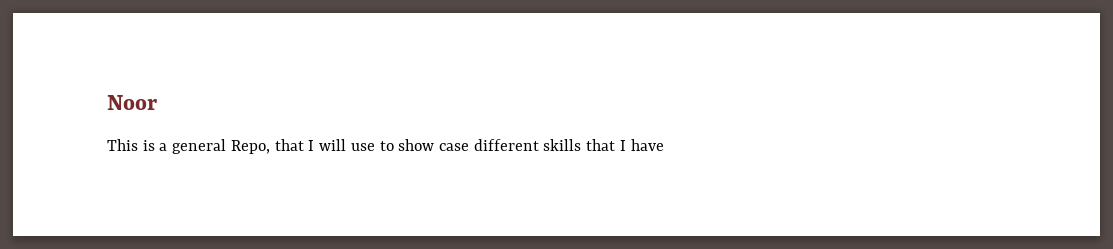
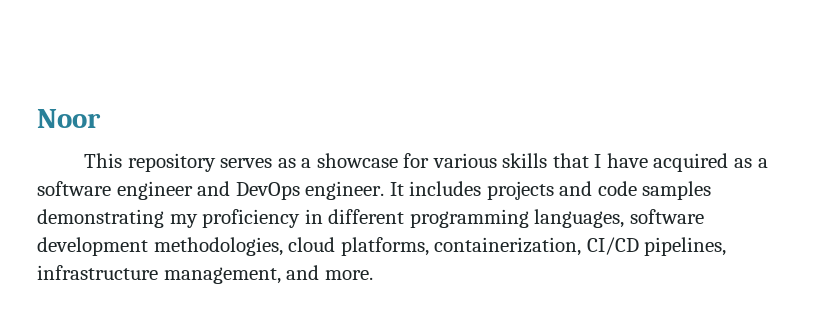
- This is a general Repo, that I will use to show case different skills that I have
+ This repository serves as a showcase for various skills that I have acquired as a software engineer and DevOps engineer. It includes projects and code samples demonstrating my proficiency in different programming languages, software development methodologies, cloud platforms, containerization, CI/CD pipelines, infrastructure management, and more.

